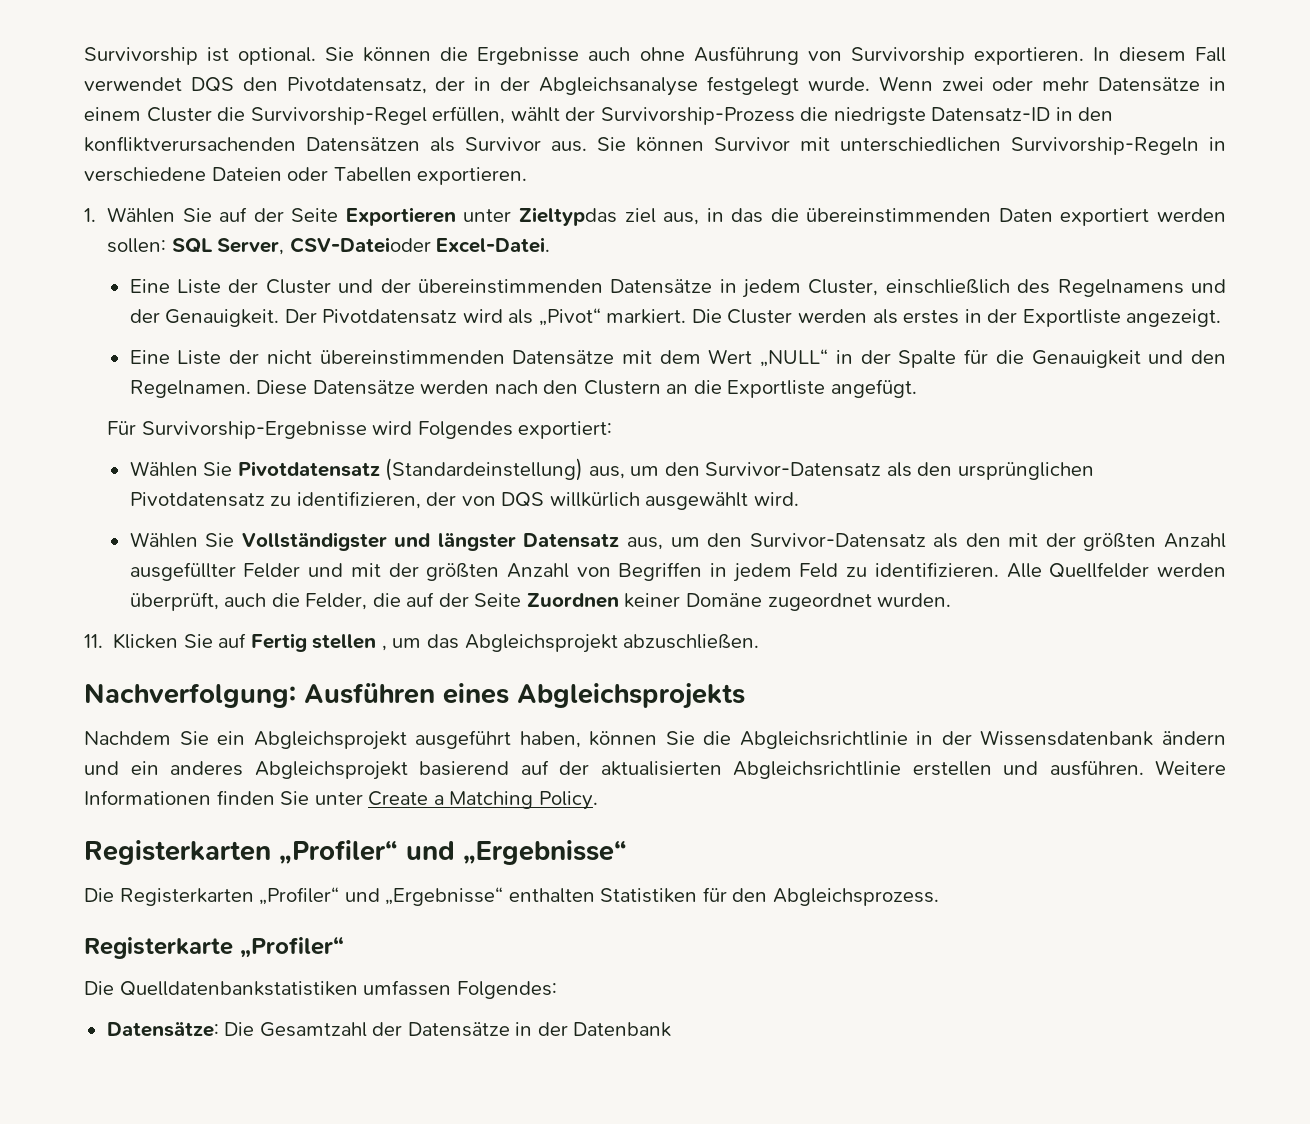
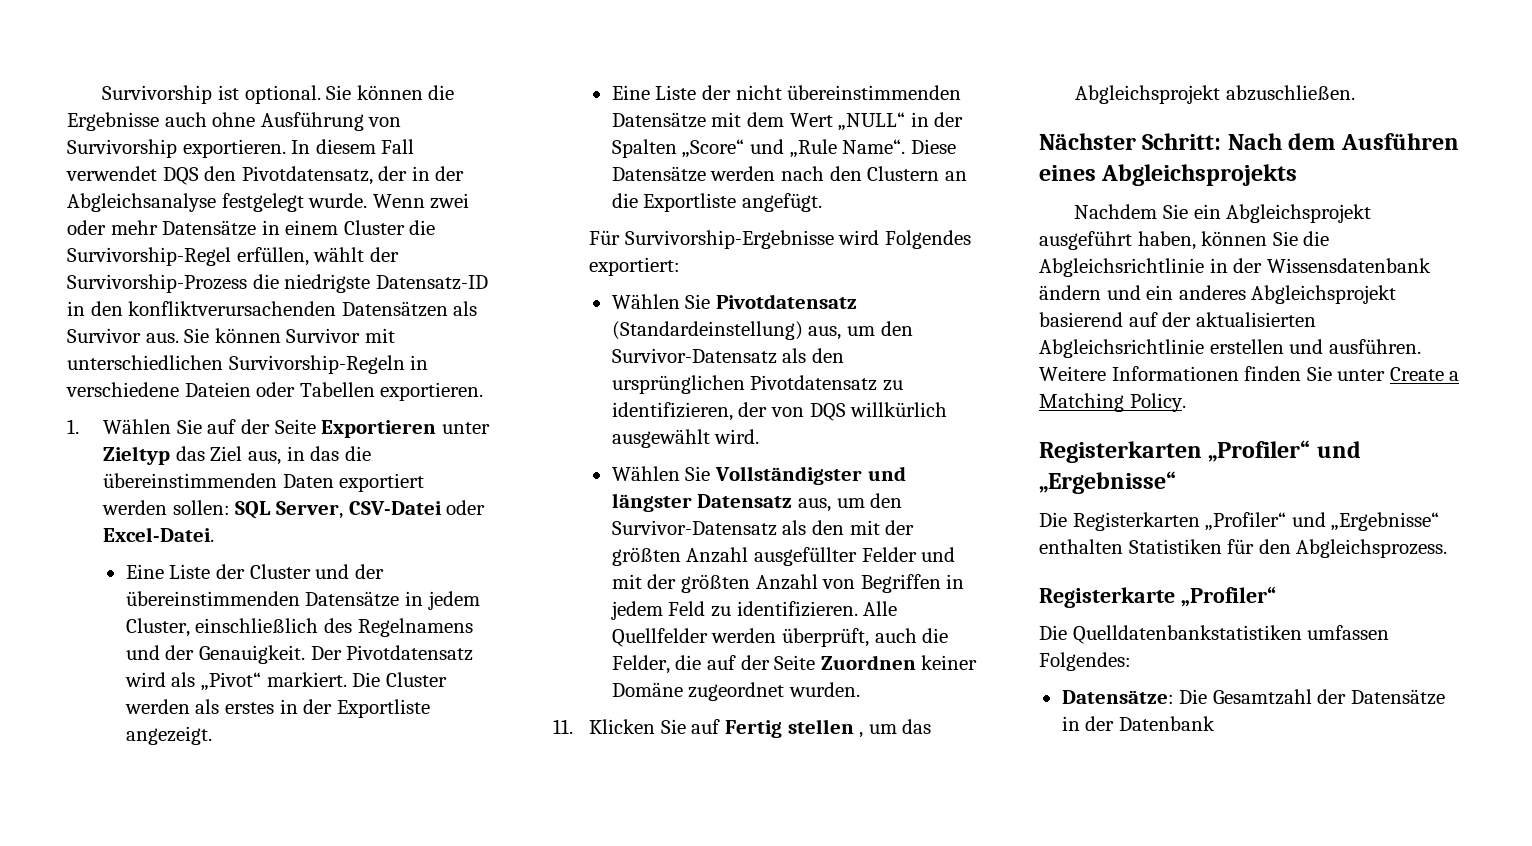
- 1. Wählen Sie auf der Seite Exportieren unter Zieltypdas ziel aus, in das die übereinstimmenden Daten exportiert werden sollen: SQL Server, CSV-Dateioder Excel-Datei.
+ 1. Wählen Sie auf der Seite Exportieren unter Zieltyp das Ziel aus, in das die übereinstimmenden Daten exportiert werden sollen: SQL Server, CSV-Datei oder Excel-Datei.
- Eine Liste der nicht übereinstimmenden Datensätze mit dem Wert „NULL“ in der Spalte für die Genauigkeit und den Regelnamen.
+ Eine Liste der nicht übereinstimmenden Datensätze mit dem Wert „NULL“ in der Spalten „Score“ und „Rule Name“.
- Nachverfolgung: Ausführen eines Abgleichsprojekts
+ Nächster Schritt: Nach dem Ausführen eines Abgleichsprojekts

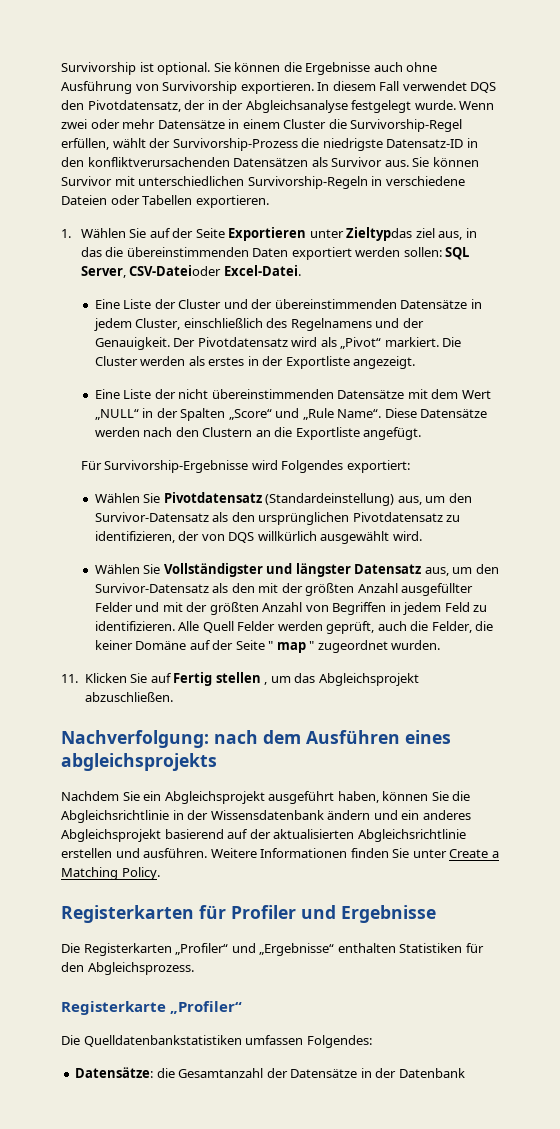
- 1. Wählen Sie auf der Seite Exportieren unter Zieltyp das Ziel aus, in das die übereinstimmenden Daten exportiert werden sollen: SQL Server, CSV-Datei oder Excel-Datei.
+ 1. Wählen Sie auf der Seite Exportieren unter Zieltypdas ziel aus, in das die übereinstimmenden Daten exportiert werden sollen: SQL Server, CSV-Dateioder Excel-Datei.
- Alle Quellfelder werden überprüft, auch die Felder, die auf der Seite Zuordnen keiner Domäne zugeordnet wurden.
+ Alle Quell Felder werden geprüft, auch die Felder, die keiner Domäne auf der Seite " map " zugeordnet wurden.
- Nächster Schritt: Nach dem Ausführen eines Abgleichsprojekts
+ Nachverfolgung: nach dem Ausführen eines abgleichsprojekts
  Weitere Informationen finden Sie unter Create a Matching Policy.
- Registerkarten „Profiler“ und „Ergebnisse“
+ Registerkarten für Profiler und Ergebnisse
- Datensätze: Die Gesamtzahl der Datensätze in der Datenbank
+ Datensätze: die Gesamtanzahl der Datensätze in der Datenbank

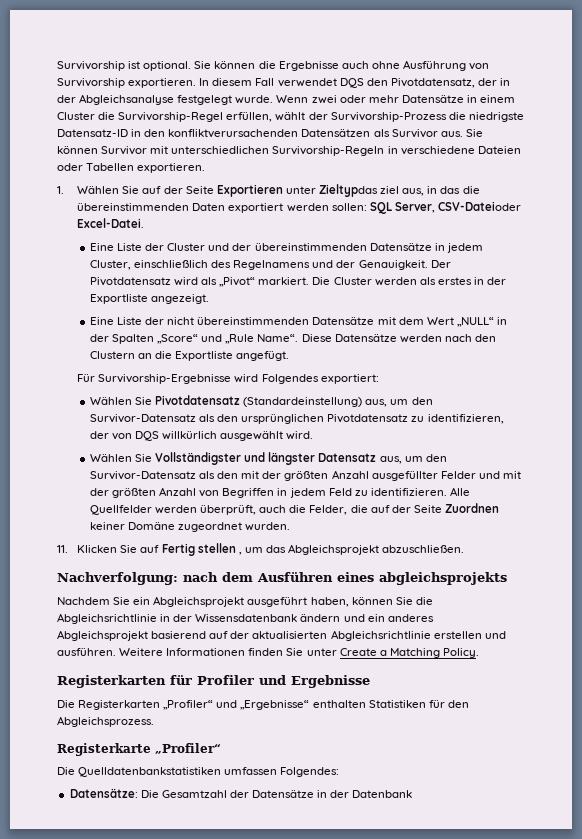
- Alle Quell Felder werden geprüft, auch die Felder, die keiner Domäne auf der Seite " map " zugeordnet wurden.
+ Alle Quellfelder werden überprüft, auch die Felder, die auf der Seite Zuordnen keiner Domäne zugeordnet wurden.
- Datensätze: die Gesamtanzahl der Datensätze in der Datenbank
+ Datensätze: Die Gesamtzahl der Datensätze in der Datenbank

